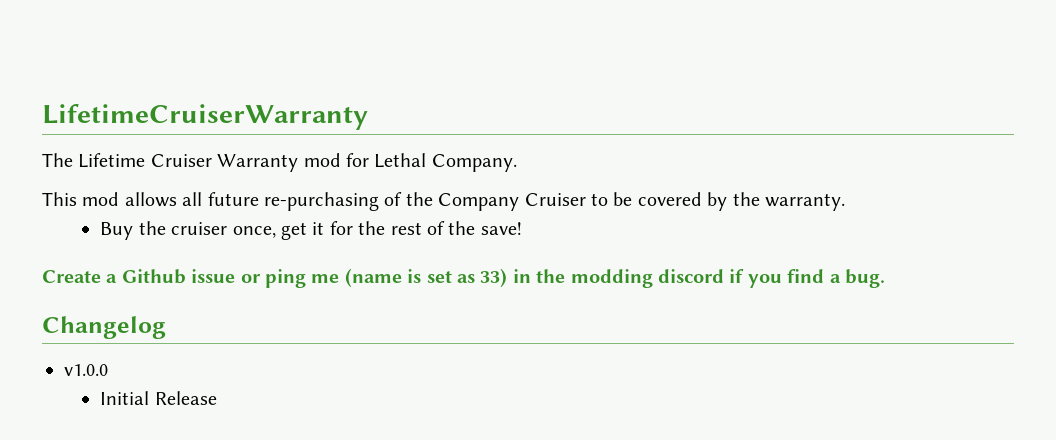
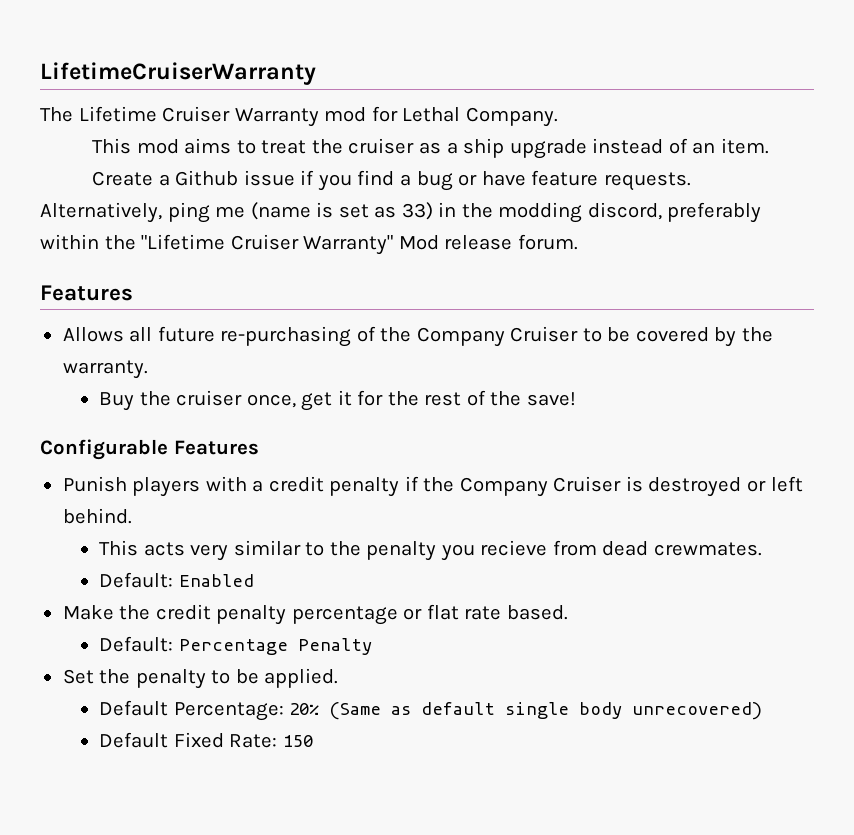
- This mod allows all future re-purchasing of the Company Cruiser to be covered by the warranty.
+ This mod aims to treat the cruiser as a ship upgrade instead of an item.
+ Create a Github issue if you find a bug or have feature requests. Alternatively, ping me (name is set as 33) in the modding discord, preferably within the "Lifetime Cruiser Warranty" Mod release forum.
+ Features
+ Allows all future re-purchasing of the Company Cruiser to be covered by the warranty.
- Create a Github issue or ping me (name is set as 33) in the modding discord if you find a bug.
- Changelog
- v1.0.0
- Initial Release
+ Configurable Features
+ Punish players with a credit penalty if the Company Cruiser is destroyed or left behind.
+ This acts very similar to the penalty you recieve from dead crewmates.
+ Default: Enabled
+ Make the credit penalty percentage or flat rate based.
+ Default: Percentage Penalty
+ Set the penalty to be applied.
+ Default Percentage: 20% (Same as default single body unrecovered)
+ Default Fixed Rate: 150

